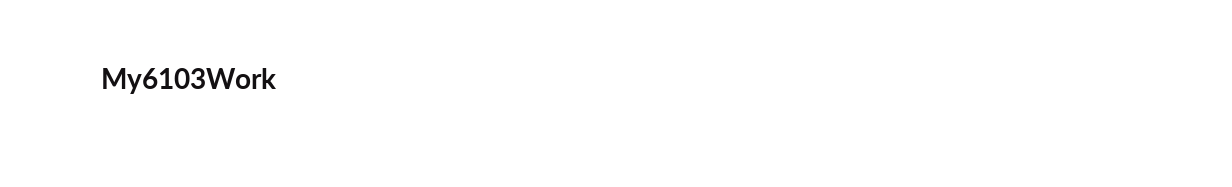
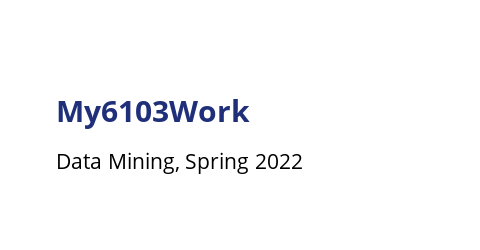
+ Data Mining, Spring 2022

